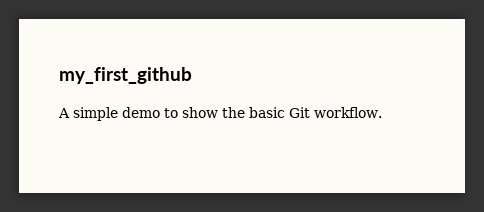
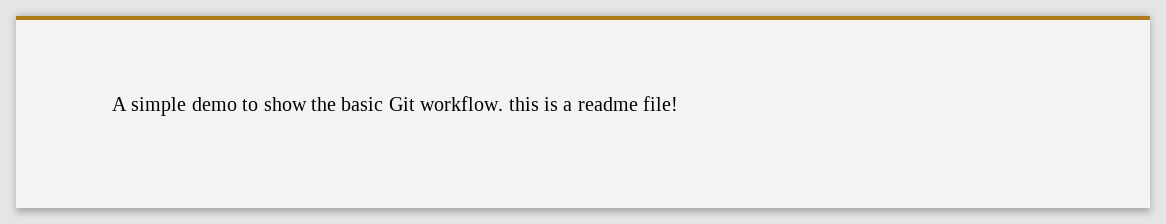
- my_first_github
- A simple demo to show the basic Git workflow.
+ A simple demo to show the basic Git workflow. this is a readme file!

